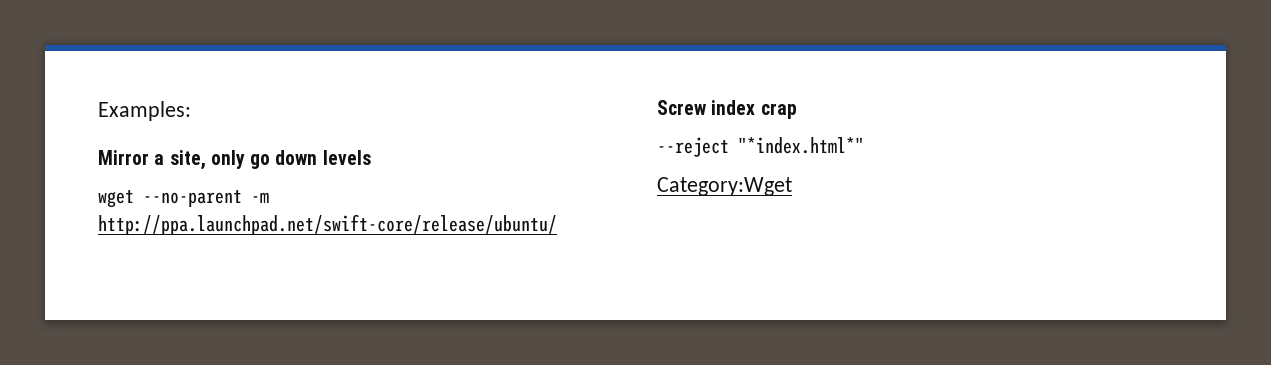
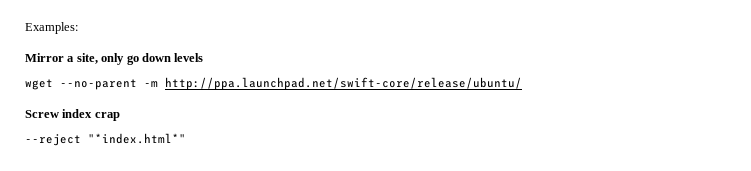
- Category:Wget

